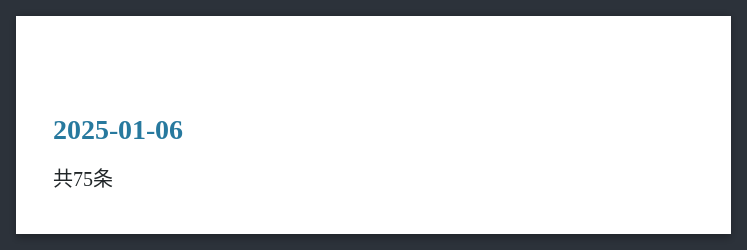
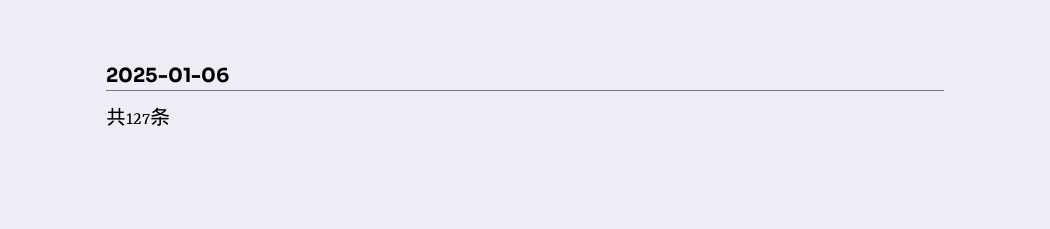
- 共75条
+ 共127条

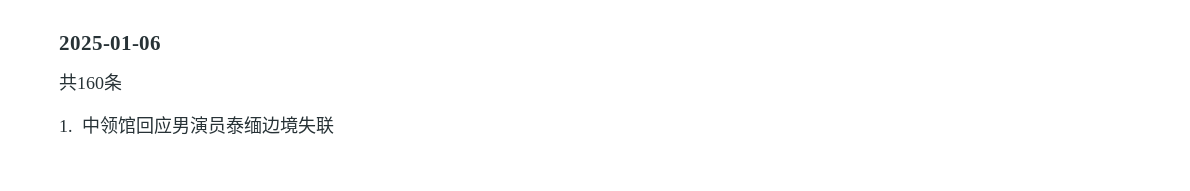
- 共127条
+ 共160条
+ 1.中领馆回应男演员泰缅边境失联

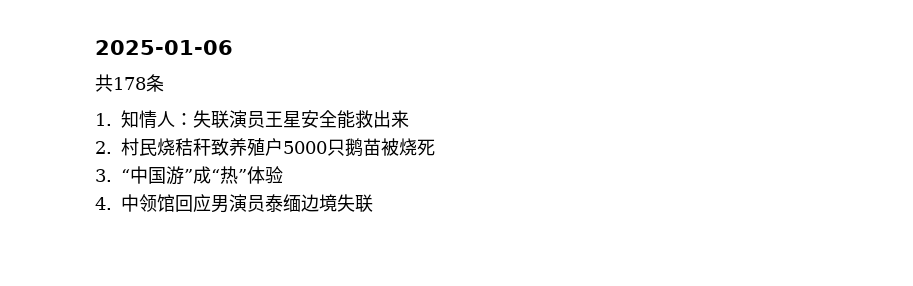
- 共160条
+ 共178条
- 1.中领馆回应男演员泰缅边境失联
+ 1.知情人：失联演员王星安全能救出来
+ 2.村民烧秸秆致养殖户5000只鹅苗被烧死
+ 3. “中国游”成“热”体验
+ 4.中领馆回应男演员泰缅边境失联

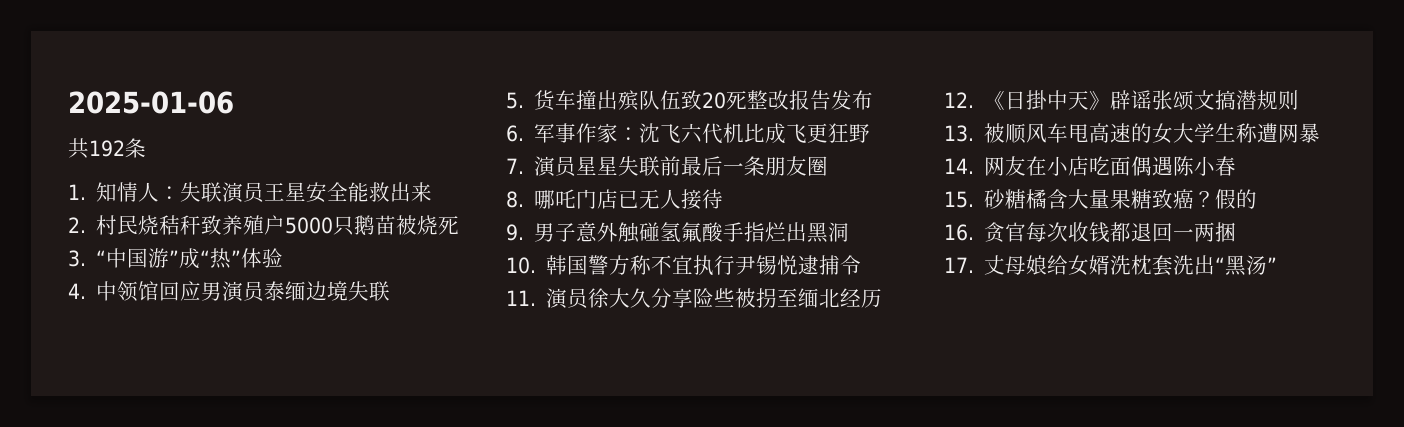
- 共178条
+ 共192条
+ 5.货车撞出殡队伍致20死整改报告发布
+ 6.军事作家：沈飞六代机比成飞更狂野
+ 7.演员星星失联前最后一条朋友圈
+ 8.哪吒门店已无人接待
+ 9.男子意外触碰氢氟酸手指烂出黑洞
+ 10.韩国警方称不宜执行尹锡悦逮捕令
+ 11.演员徐大久分享险些被拐至缅北经历
+ 12.《日掛中天》辟谣张颂文搞潜规则
+ 13.被顺风车甩高速的女大学生称遭网暴
+ 14.网友在小店吃面偶遇陈小春
+ 15.砂糖橘含大量果糖致癌？假的
+ 16.贪官每次收钱都退回一两捆
+ 17.丈母娘给女婿洗枕套洗出“黑汤”

